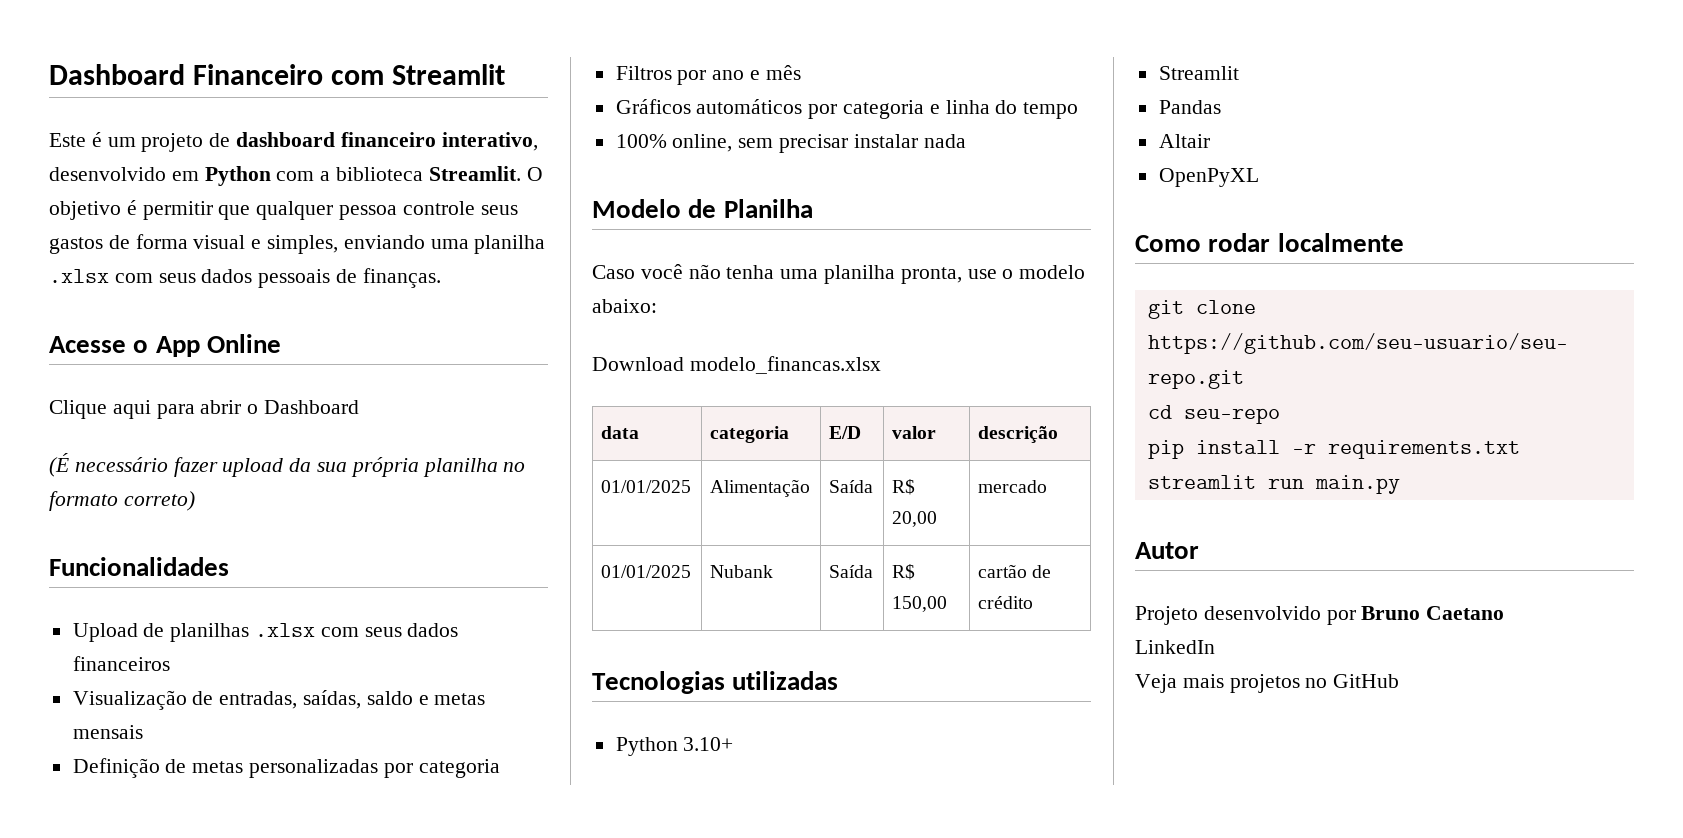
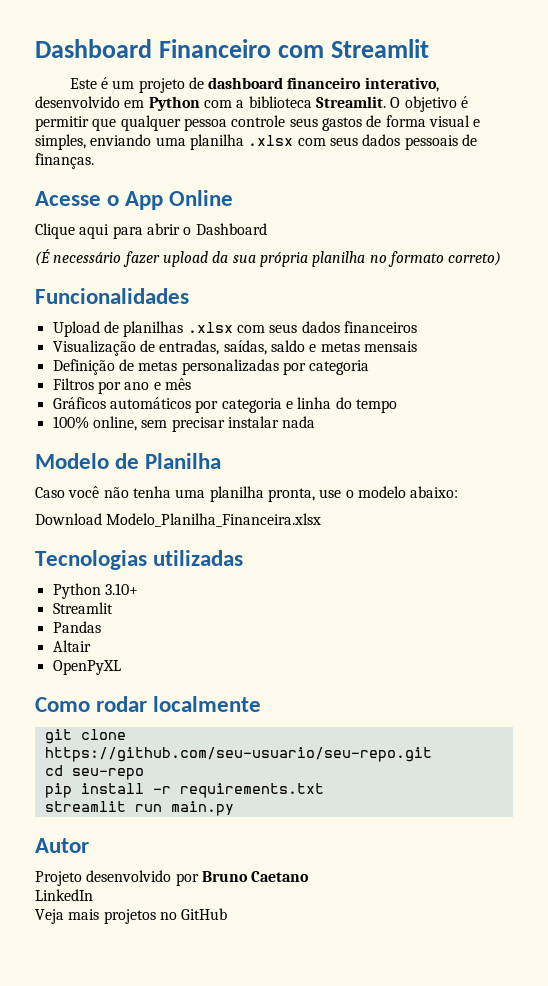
- Download modelo_financas.xlsx
- data | categoria | E/D | valor | descrição
- 01/01/2025 | Alimentação | Saída | R$ 20,00 | mercado
- 01/01/2025 | Nubank | Saída | R$ 150,00 | cartão de crédito
+ Download Modelo_Planilha_Financeira.xlsx

